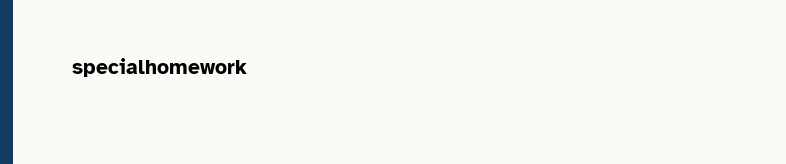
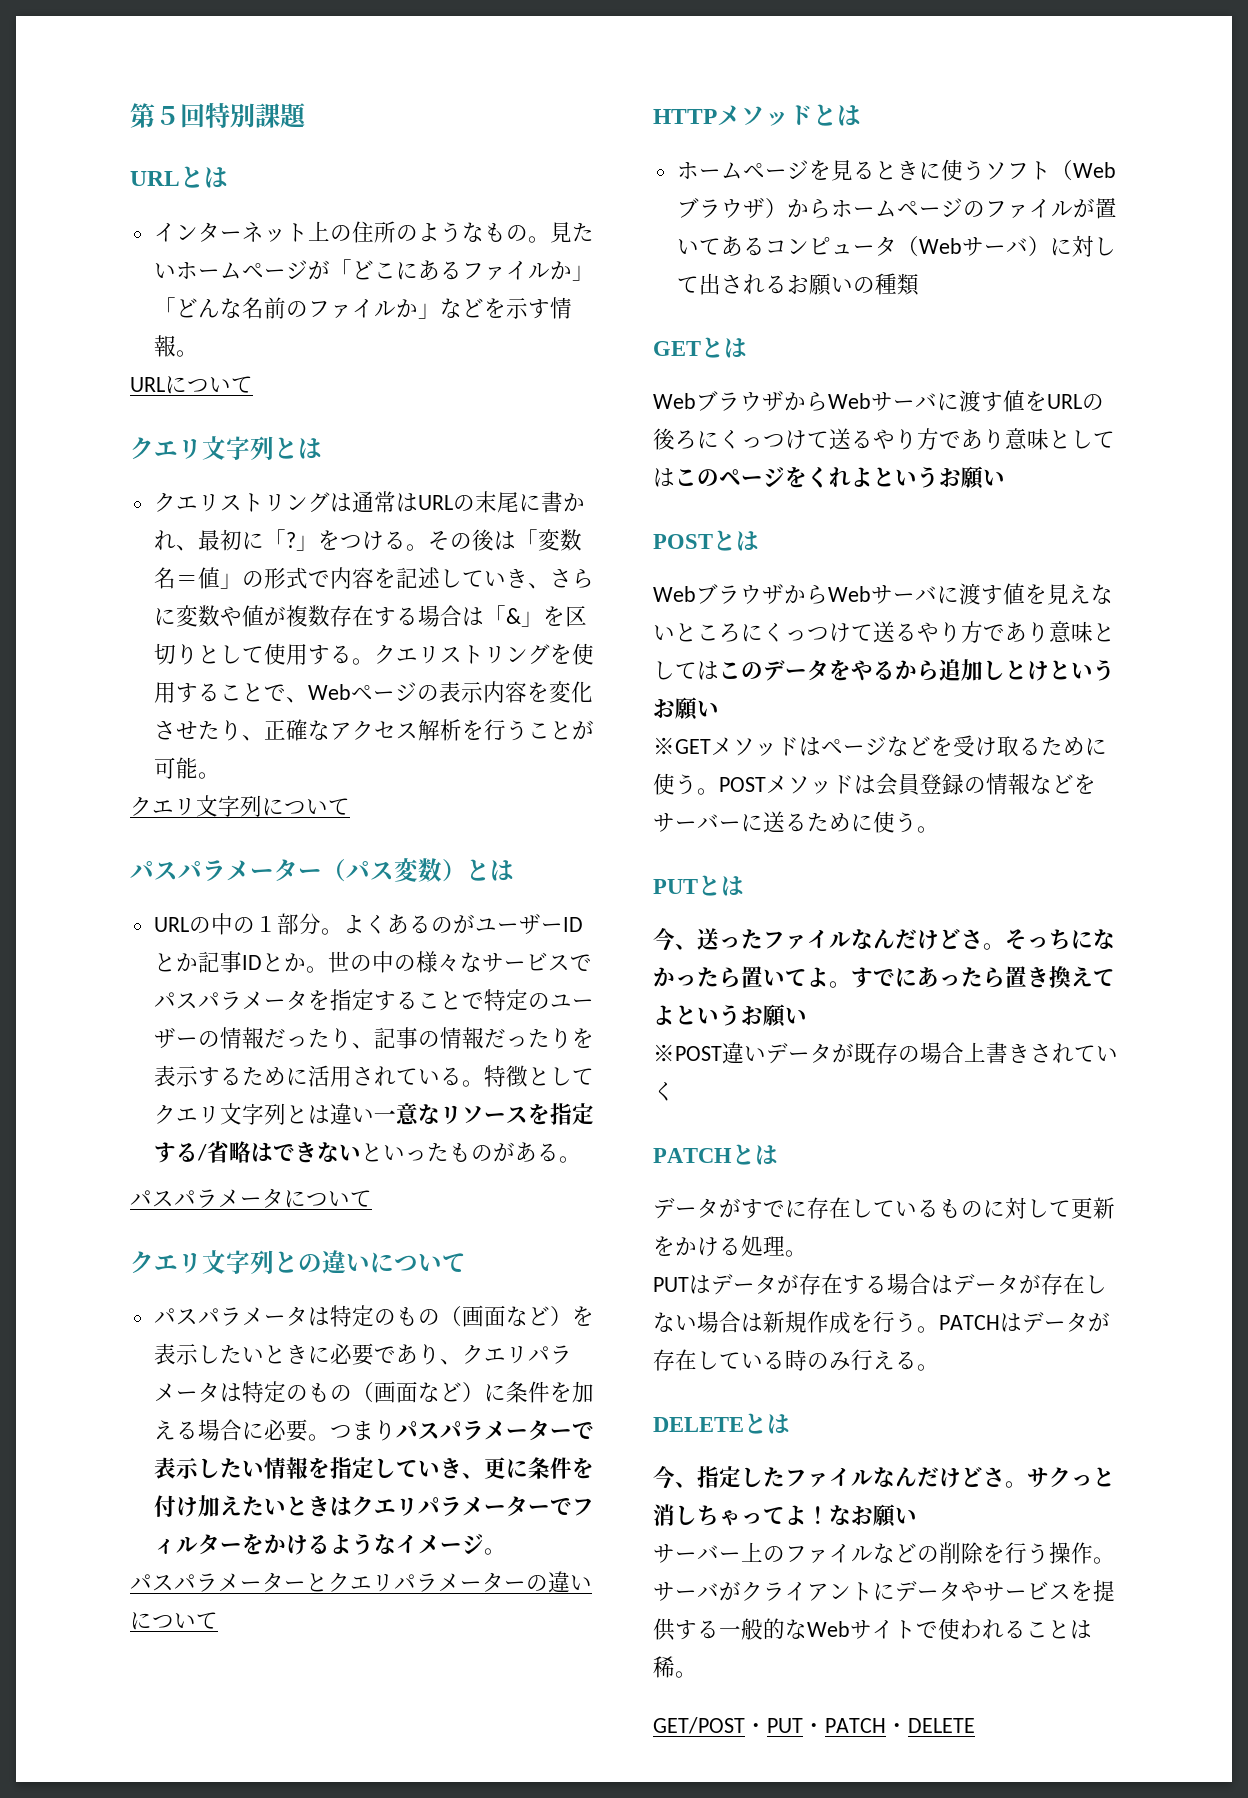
- specialhomework
+ 第５回特別課題
+ URLとは
+ インターネット上の住所のようなもの。見たいホームページが「どこにあるファイルか」「どんな名前のファイルか」などを示す情報。
+ URLについて
+ クエリ文字列とは
+ クエリストリングは通常はURLの末尾に書かれ、最初に「?」をつける。その後は「変数名＝値」の形式で内容を記述していき、さらに変数や値が複数存在する場合は「&」を区切りとして使用する。クエリストリングを使用することで、Webページの表示内容を変化させたり、正確なアクセス解析を行うことが可能。
+ クエリ文字列について
+ パスパラメーター（パス変数）とは
+ URLの中の１部分。よくあるのがユーザーIDとか記事IDとか。世の中の様々なサービスでパスパラメータを指定することで特定のユーザーの情報だったり、記事の情報だったりを表示するために活用されている。特徴としてクエリ文字列とは違い一意なリソースを指定する/省略はできないといったものがある。
+ パスパラメータについて
+ クエリ文字列との違いについて
+ パスパラメータは特定のもの（画面など）を表示したいときに必要であり、クエリパラメータは特定のもの（画面など）に条件を加える場合に必要。つまりパスパラメーターで表示したい情報を指定していき、更に条件を付け加えたいときはクエリパラメーターでフィルターをかけるようなイメージ。
+ パスパラメーターとクエリパラメーターの違いについて
+ HTTPメソッドとは
+ ホームページを見るときに使うソフト（Webブラウザ）からホームページのファイルが置いてあるコンピュータ（Webサーバ）に対して出されるお願いの種類
+ GETとは
+ WebブラウザからWebサーバに渡す値をURLの後ろにくっつけて送るやり方であり意味としてはこのページをくれよというお願い
+ POSTとは
+ WebブラウザからWebサーバに渡す値を見えないところにくっつけて送るやり方であり意味としてはこのデータをやるから追加しとけというお願い
+ ※GETメソッドはページなどを受け取るために使う。POSTメソッドは会員登録の情報などをサーバーに送るために使う。
+ PUTとは
+ 今、送ったファイルなんだけどさ。そっちになかったら置いてよ。すでにあったら置き換えてよというお願い
+ ※POST違いデータが既存の場合上書きされていく
+ PATCHとは
+ データがすでに存在しているものに対して更新をかける処理。
+ PUTはデータが存在する場合はデータが存在しない場合は新規作成を行う。PATCHはデータが存在している時のみ行える。
+ DELETEとは
+ 今、指定したファイルなんだけどさ。サクっと消しちゃってよ！なお願い
+ サーバー上のファイルなどの削除を行う操作。サーバがクライアントにデータやサービスを提供する一般的なWebサイトで使われることは稀。
+ GET/POST・PUT・PATCH・DELETE

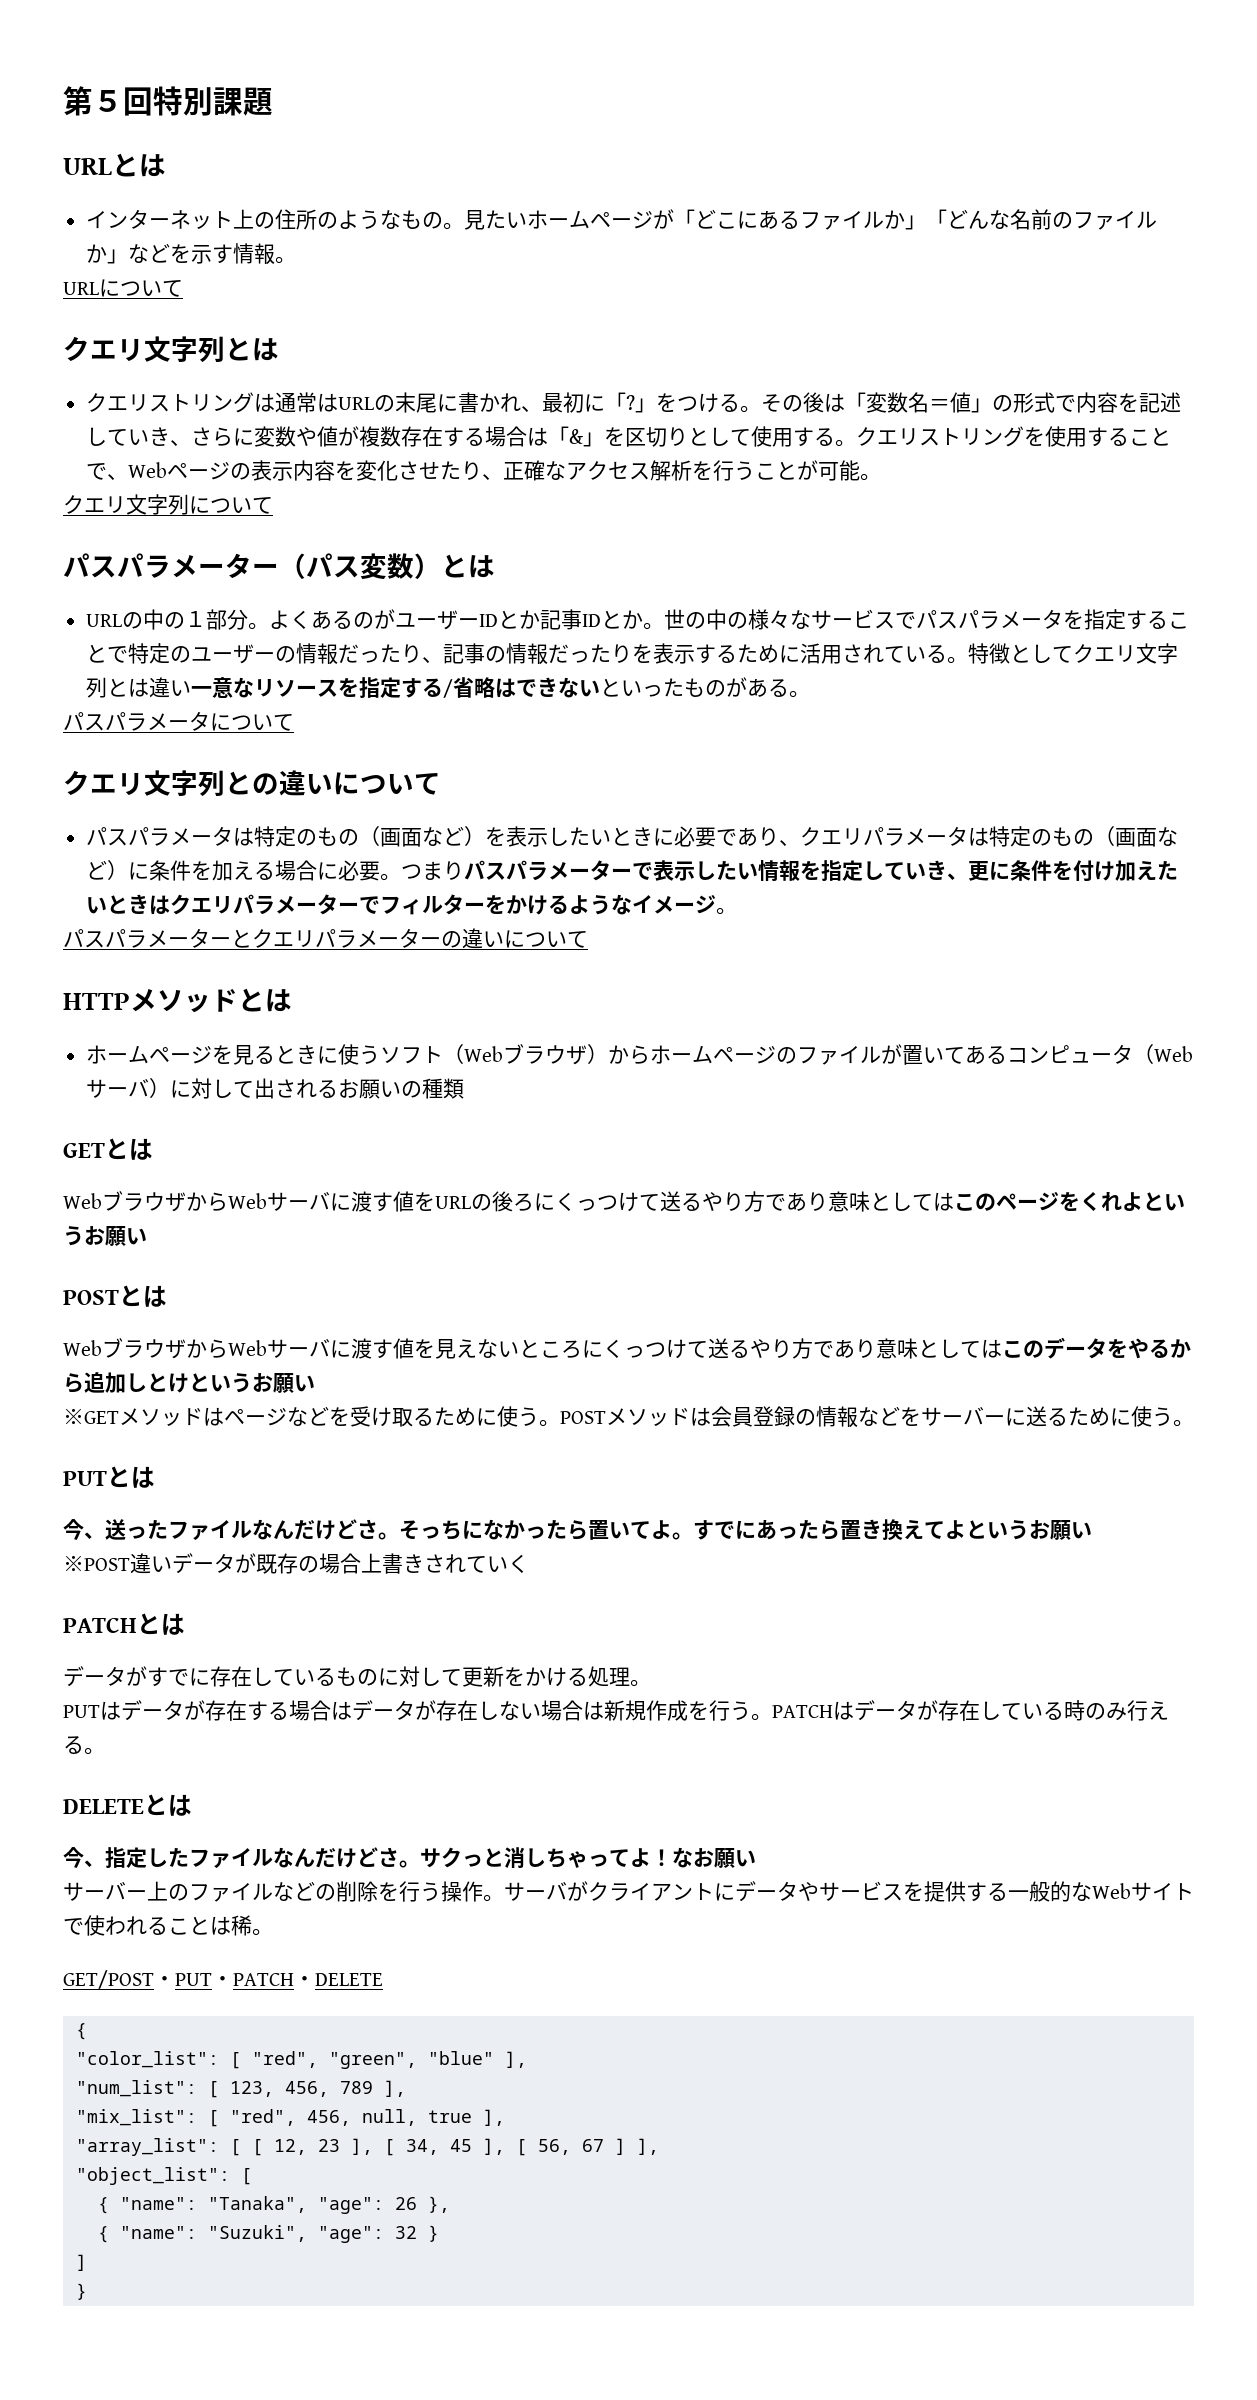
  GET/POST・PUT・PATCH・DELETE
+ {
+ "color_list": [ "red", "green", "blue" ],
+ "num_list": [ 123, 456, 789 ],
+ "mix_list": [ "red", 456, null, true ],
+ "array_list": [ [ 12, 23 ], [ 34, 45 ], [ 56, 67 ] ],
+ "object_list": [
+ { "name": "Tanaka", "age": 26 },
+ { "name": "Suzuki", "age": 32 }
+ ]
+ }

